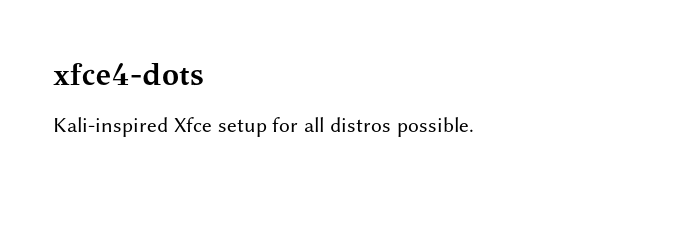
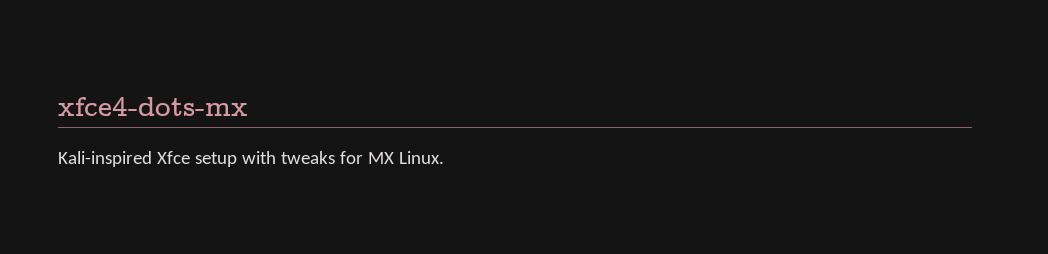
- xfce4-dots
+ xfce4-dots-mx
- Kali-inspired Xfce setup for all distros possible.
+ Kali-inspired Xfce setup with tweaks for MX Linux.

